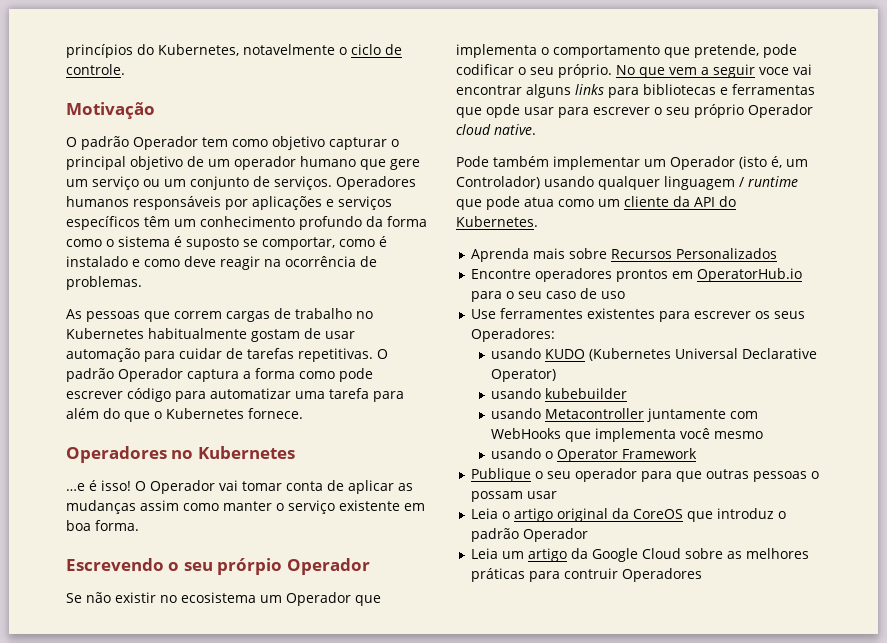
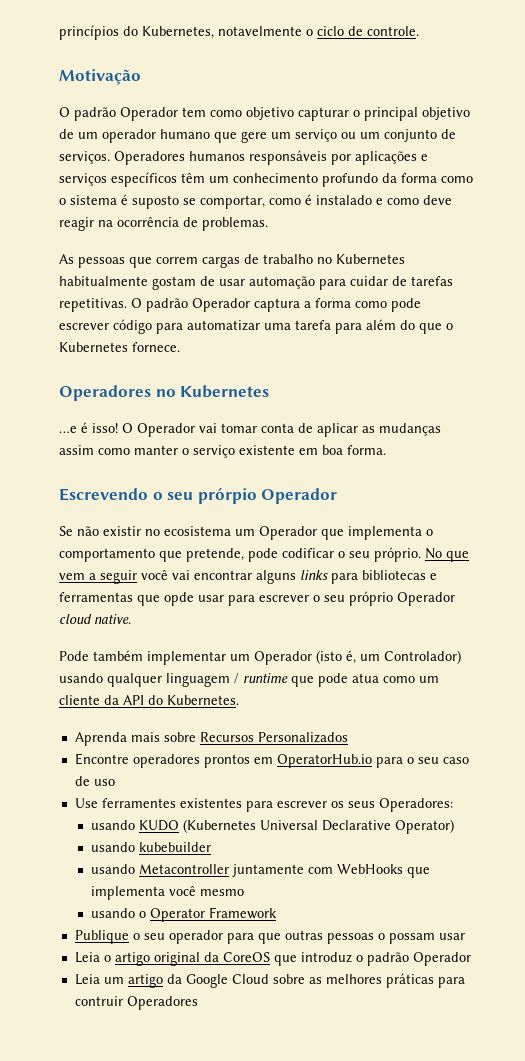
- No que vem a seguir voce vai encontrar alguns links para bibliotecas e ferramentas que opde usar para escrever o seu próprio Operador cloud native.
+ No que vem a seguir você vai encontrar alguns links para bibliotecas e ferramentas que opde usar para escrever o seu próprio Operador cloud native.

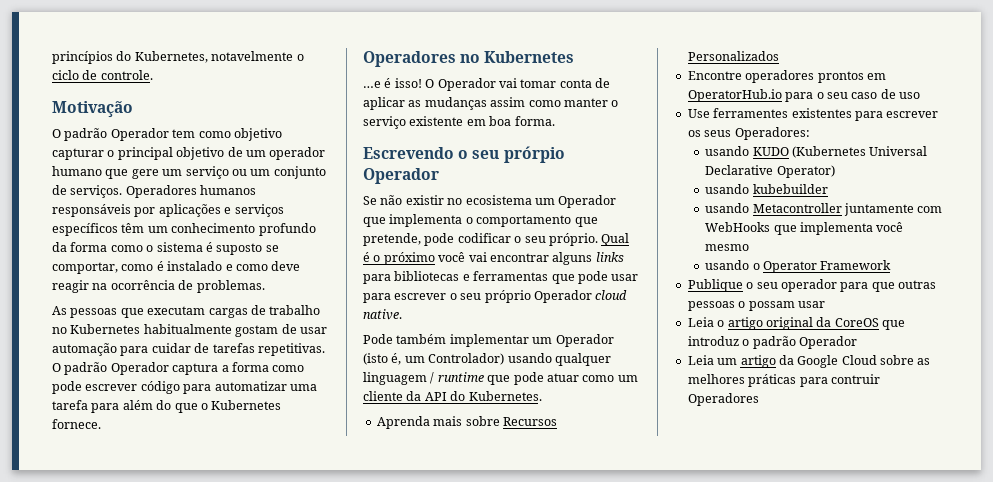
- As pessoas que correm cargas de trabalho no Kubernetes habitualmente gostam de usar automação para cuidar de tarefas repetitivas.
+ As pessoas que executam cargas de trabalho no Kubernetes habitualmente gostam de usar automação para cuidar de tarefas repetitivas.
- No que vem a seguir você vai encontrar alguns links para bibliotecas e ferramentas que opde usar para escrever o seu próprio Operador cloud native.
+ Qual é o próximo você vai encontrar alguns links para bibliotecas e ferramentas que pode usar para escrever o seu próprio Operador cloud native.
- Pode também implementar um Operador (isto é, um Controlador) usando qualquer linguagem / runtime que pode atua como um cliente da API do Kubernetes.
+ Pode também implementar um Operador (isto é, um Controlador) usando qualquer linguagem / runtime que pode atuar como um cliente da API do Kubernetes.

